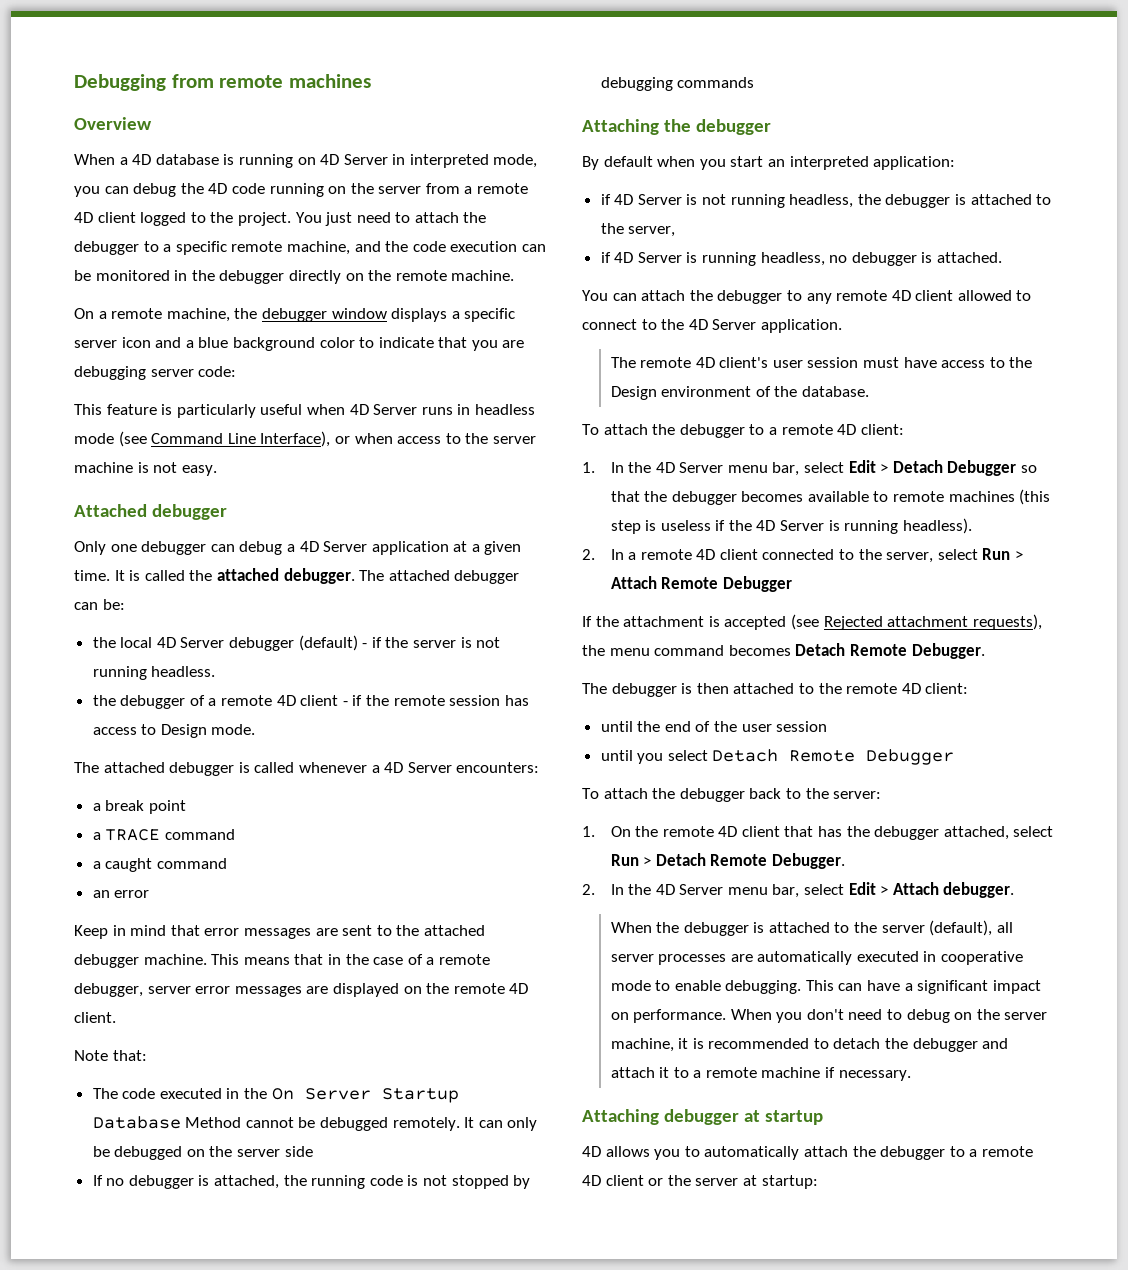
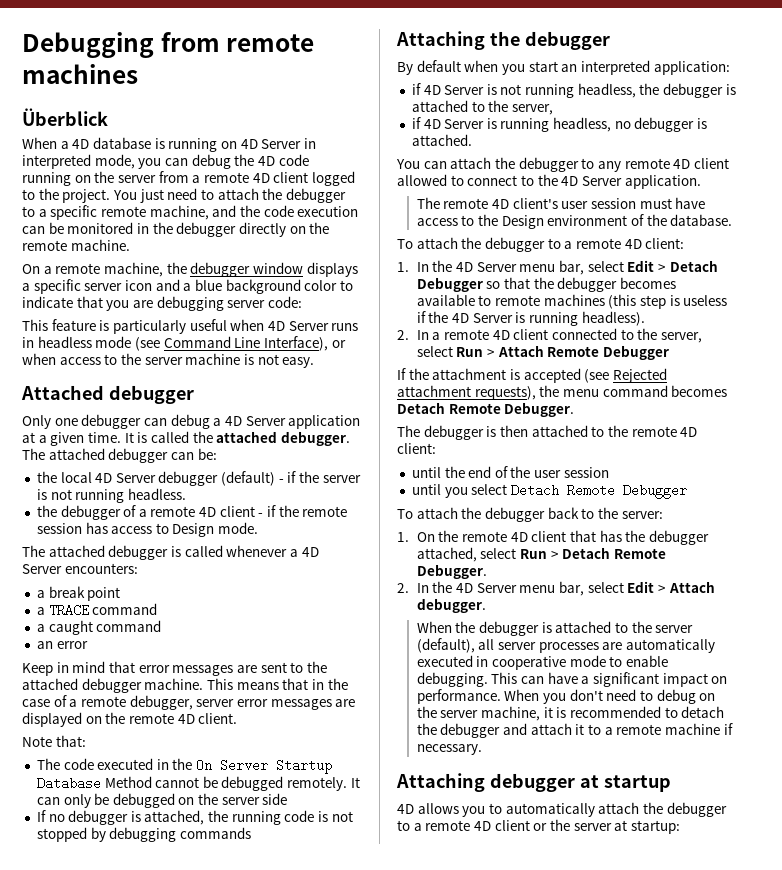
- Overview
+ Überblick

